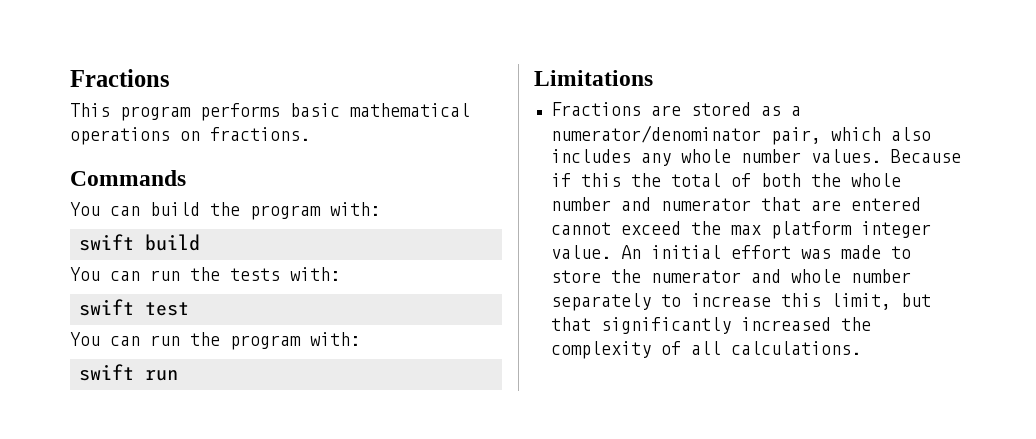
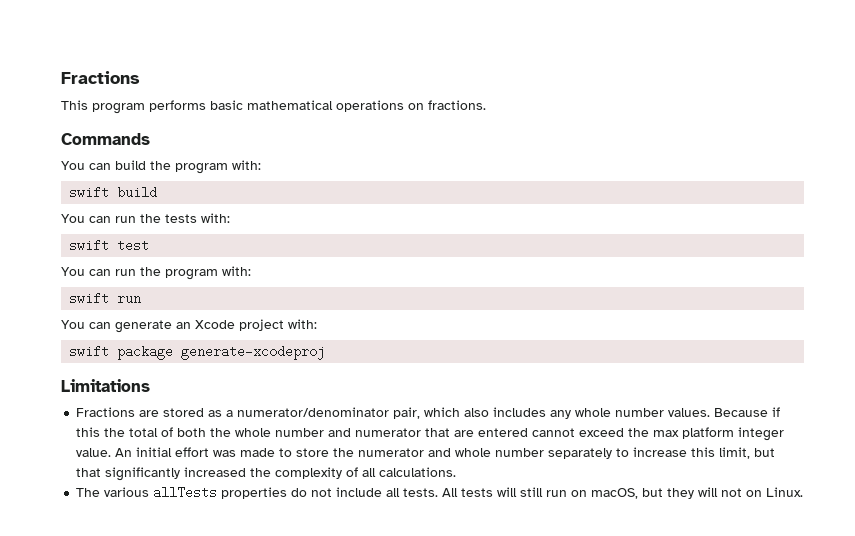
+ You can generate an Xcode project with:
+ swift package generate-xcodeproj
+ The various allTests properties do not include all tests. All tests will still run on macOS, but they will not on Linux.

